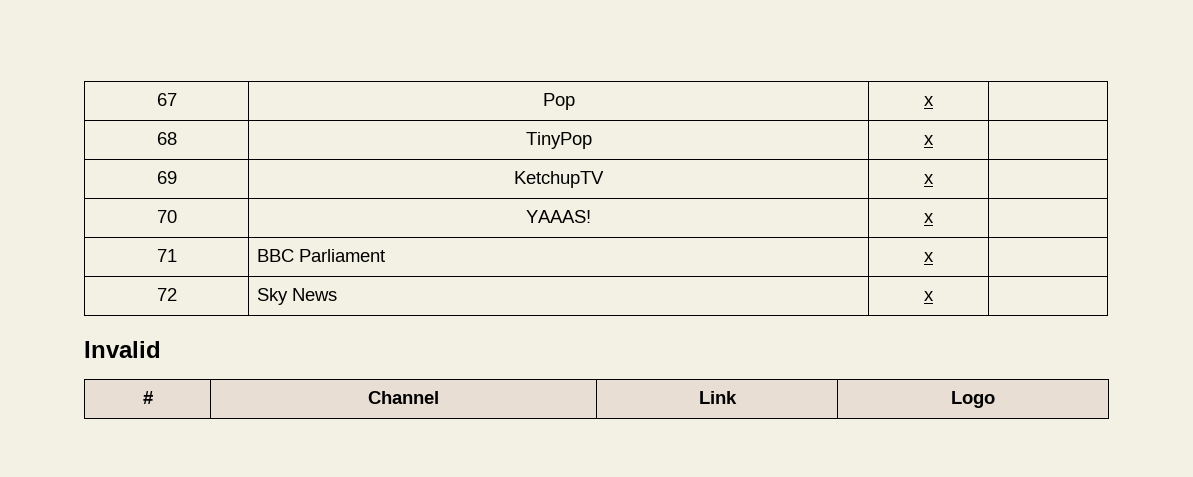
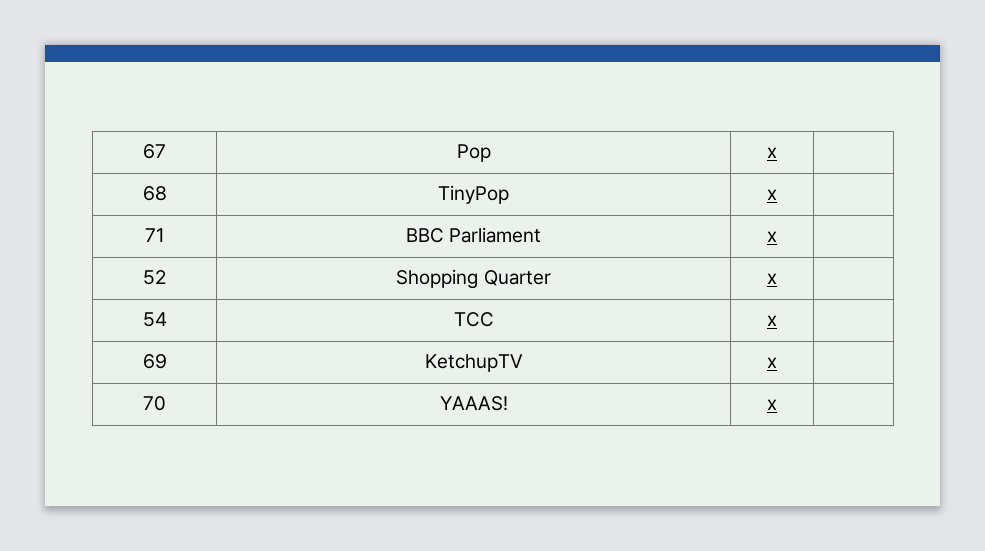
+ 71 | BBC Parliament | x |
+ 52 | Shopping Quarter | x |
+ 54 | TCC | x |
- 71 | BBC Parliament | x |
- 72 | Sky News | x |
- Invalid
- # | Channel | Link | Logo

